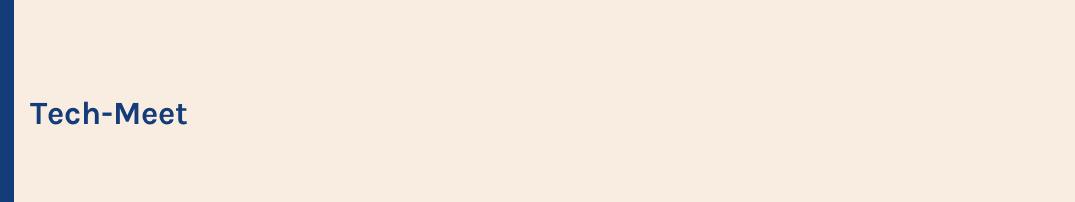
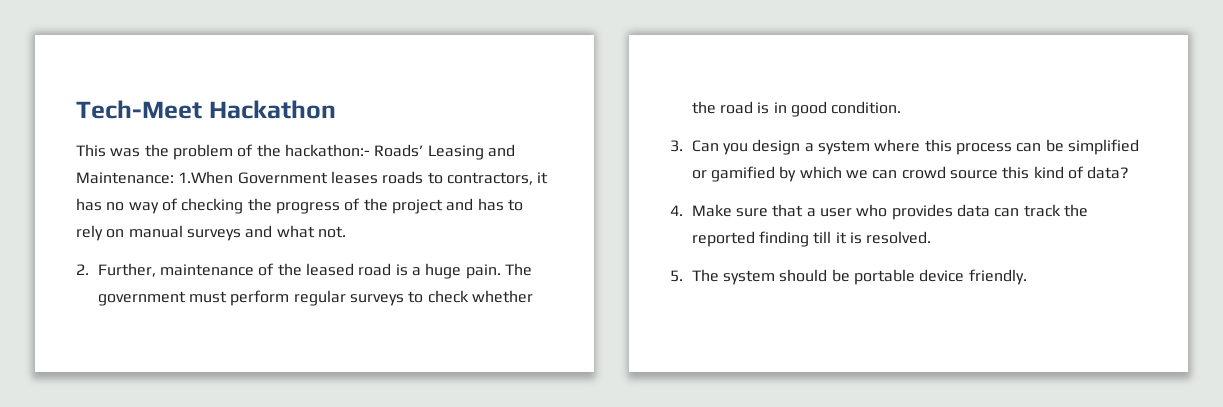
- Tech-Meet
+ Tech-Meet Hackathon
+ This was the problem of the hackathon:- Roads’ Leasing and Maintenance: 1.When Government leases roads to contractors, it has no way of checking the progress of the project and has to rely on manual surveys and what not.
+ 2. Further, maintenance of the leased road is a huge pain. The government must perform regular surveys to check whether the road is in good condition.
+ 3. Can you design a system where this process can be simplified or gamified by which we can crowd source this kind of data?
+ 4. Make sure that a user who provides data can track the reported finding till it is resolved.
+ 5. The system should be portable device friendly.

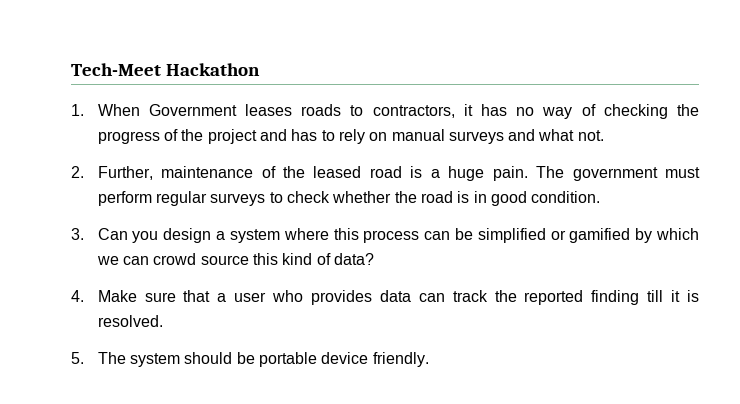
- This was the problem of the hackathon:- Roads’ Leasing and Maintenance: 1.When Government leases roads to contractors, it has no way of checking the progress of the project and has to rely on manual surveys and what not.
+ 1. When Government leases roads to contractors, it has no way of checking the progress of the project and has to rely on manual surveys and what not.

